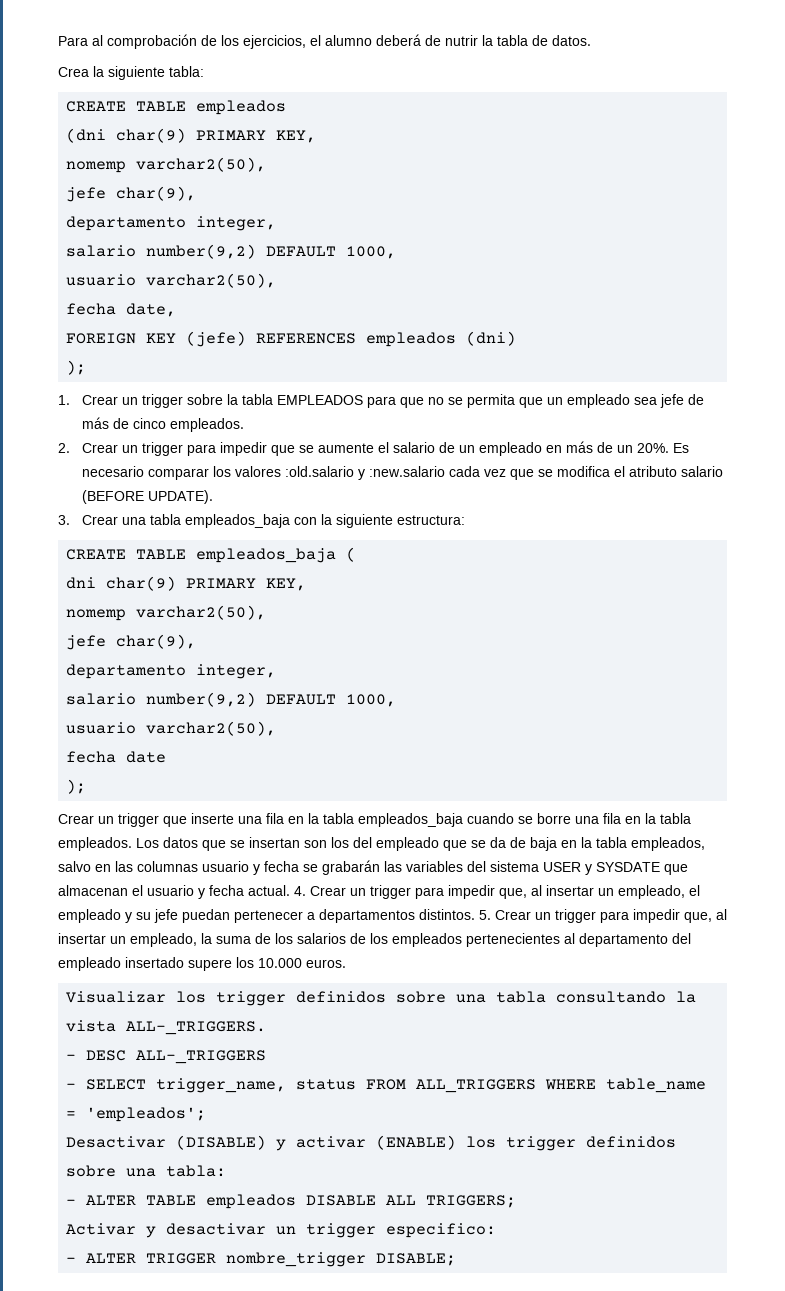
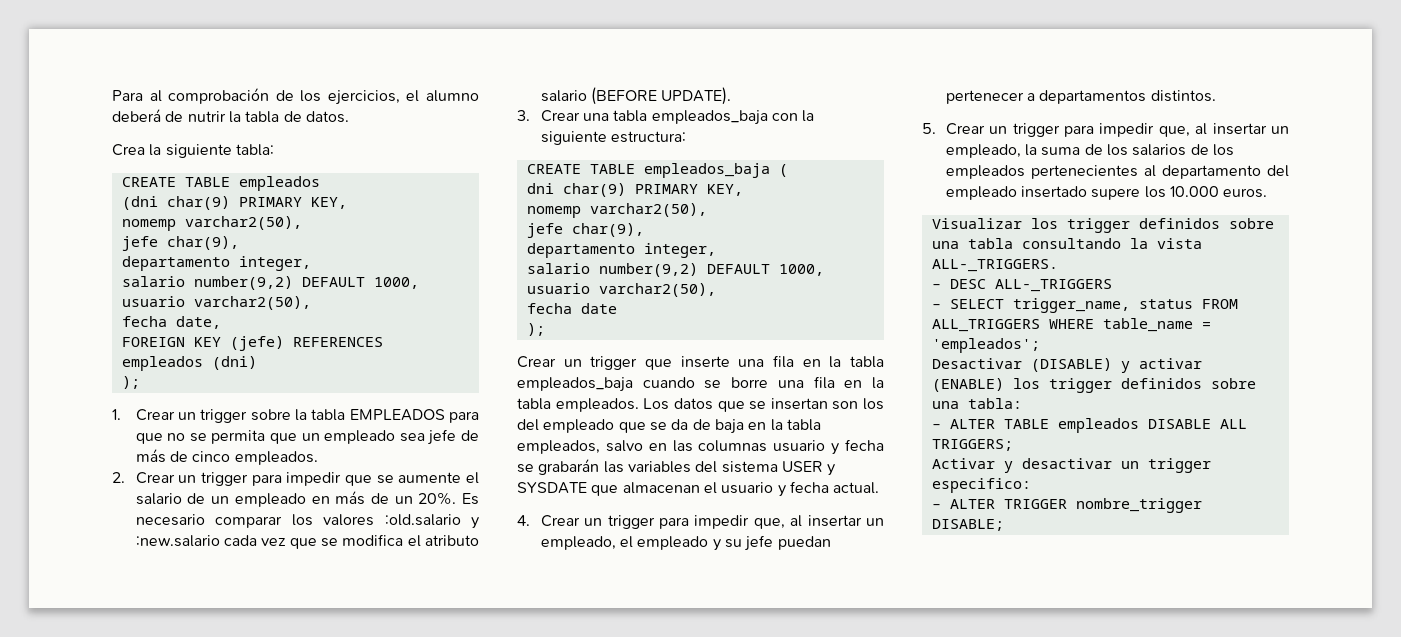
- Los datos que se insertan son los del empleado que se da de baja en la tabla empleados, salvo en las columnas usuario y fecha se grabarán las variables del sistema USER y SYSDATE que almacenan el usuario y fecha actual. 4. Crear un trigger para impedir que, al insertar un empleado, el empleado y su jefe puedan pertenecer a departamentos distintos. 5. Crear un trigger para impedir que, al insertar un empleado, la suma de los salarios de los empleados pertenecientes al departamento del empleado insertado supere los 10.000 euros.
+ Los datos que se insertan son los del empleado que se da de baja en la tabla empleados, salvo en las columnas usuario y fecha se grabarán las variables del sistema USER y SYSDATE que almacenan el usuario y fecha actual.
+ 4. Crear un trigger para impedir que, al insertar un empleado, el empleado y su jefe puedan pertenecer a departamentos distintos.
+ 5. Crear un trigger para impedir que, al insertar un empleado, la suma de los salarios de los empleados pertenecientes al departamento del empleado insertado supere los 10.000 euros.

